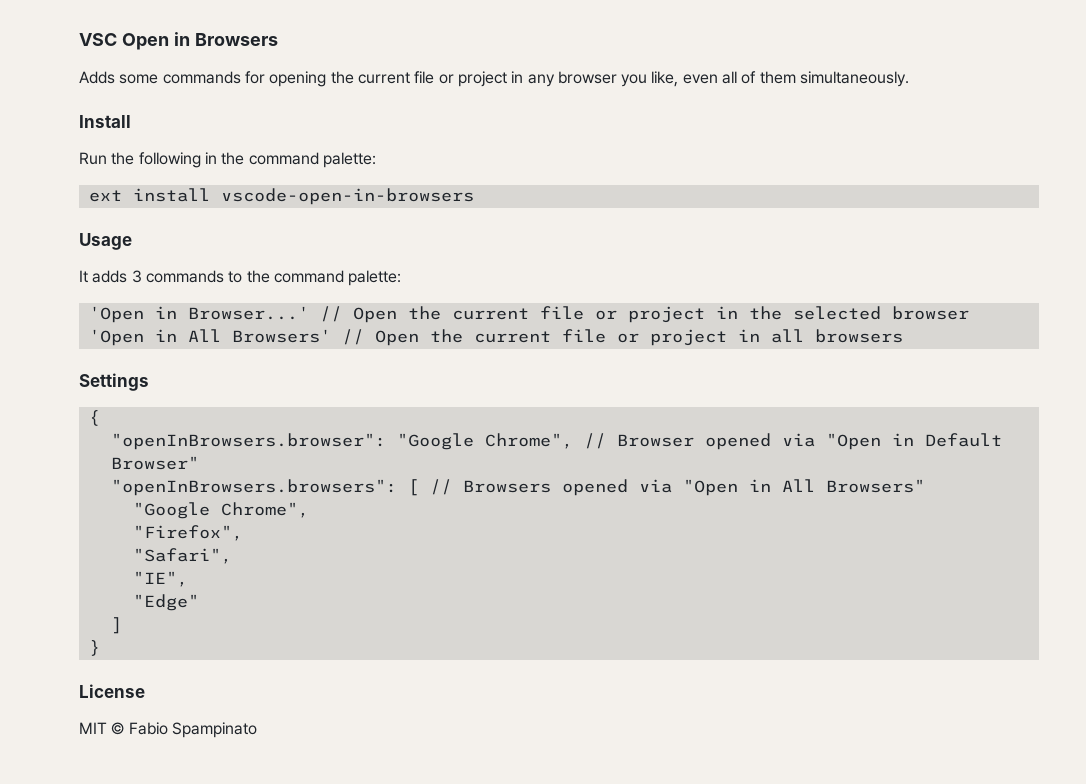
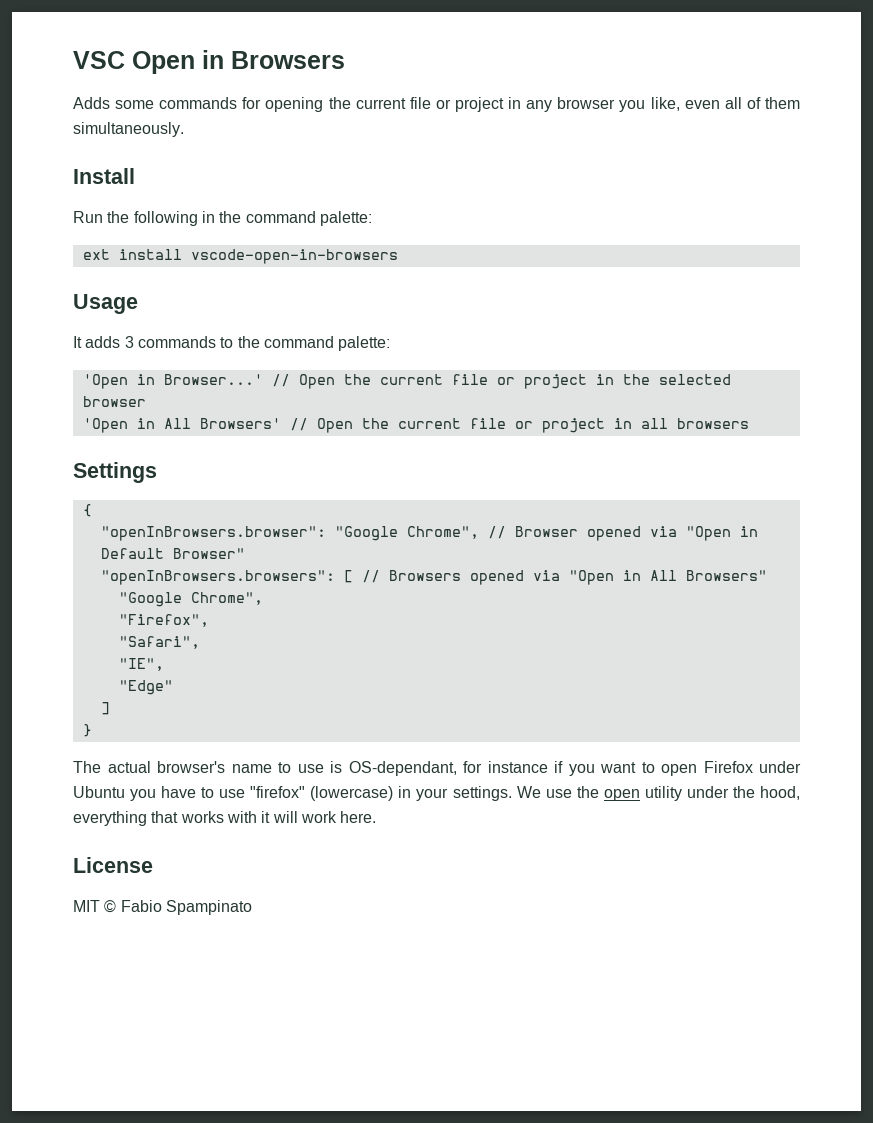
+ The actual browser's name to use is OS-dependant, for instance if you want to open Firefox under Ubuntu you have to use "firefox" (lowercase) in your settings. We use the open utility under the hood, everything that works with it will work here.

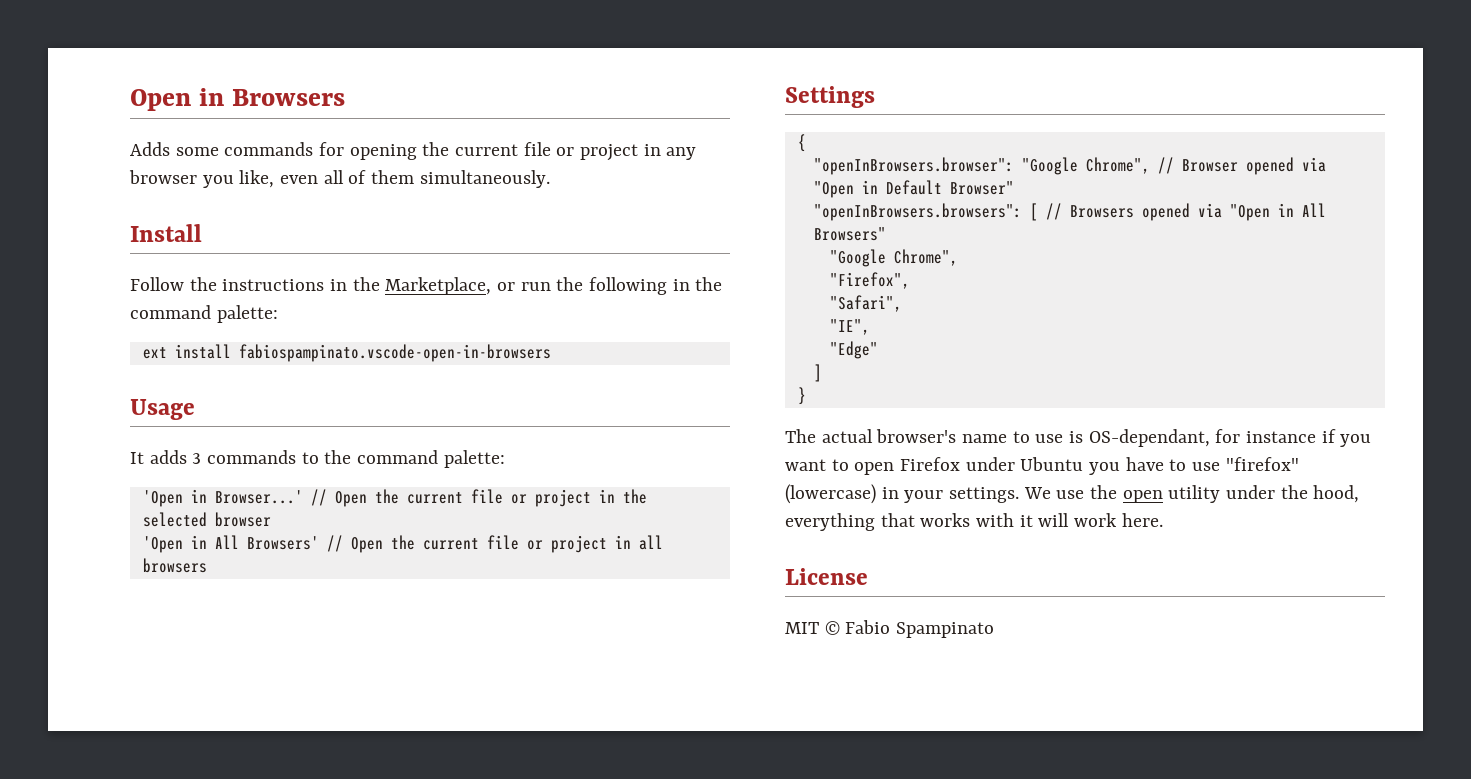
- VSC Open in Browsers
+ Open in Browsers
- Run the following in the command palette:
+ Follow the instructions in the Marketplace, or run the following in the command palette:
- ext install vscode-open-in-browsers
+ ext install fabiospampinato.vscode-open-in-browsers

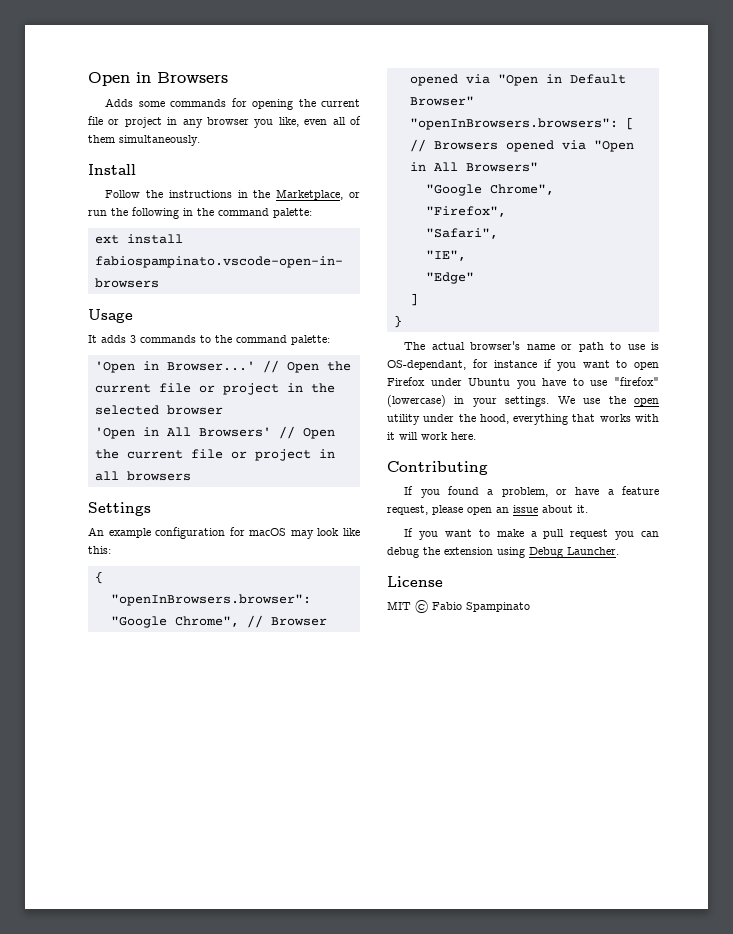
+ An example configuration for macOS may look like this:
- The actual browser's name to use is OS-dependant, for instance if you want to open Firefox under Ubuntu you have to use "firefox" (lowercase) in your settings.
+ The actual browser's name or path to use is OS-dependant, for instance if you want to open Firefox under Ubuntu you have to use "firefox" (lowercase) in your settings.
+ Contributing
+ If you found a problem, or have a feature request, please open an issue about it.
+ If you want to make a pull request you can debug the extension using Debug Launcher.

